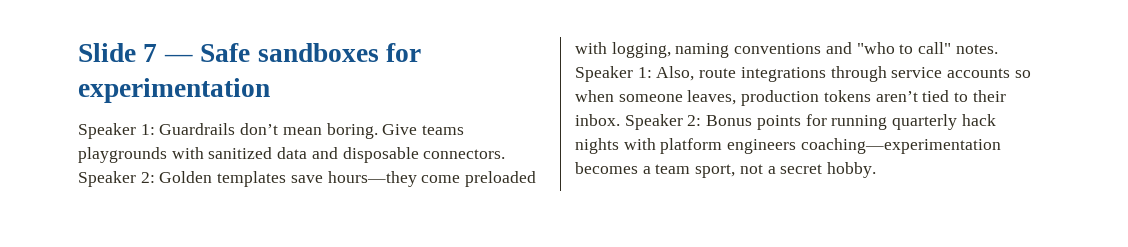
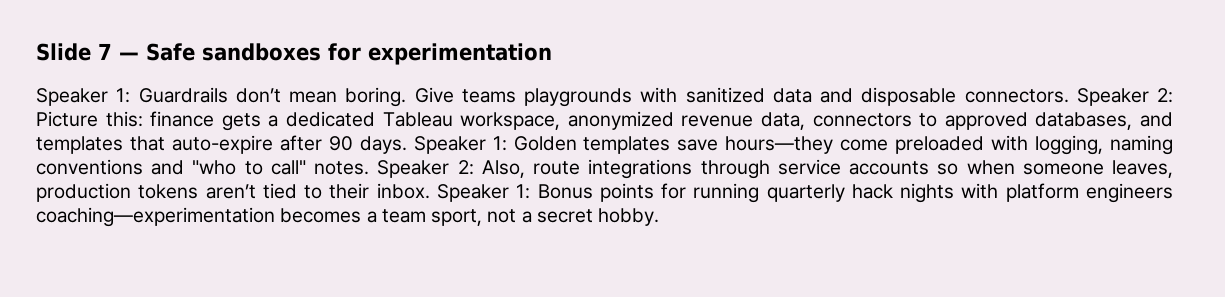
- Speaker 2: Golden templates save hours—they come preloaded with logging, naming conventions and "who to call" notes.
+ Speaker 2: Picture this: finance gets a dedicated Tableau workspace, anonymized revenue data, connectors to approved databases, and templates that auto-expire after 90 days. Speaker 1: Golden templates save hours—they come preloaded with logging, naming conventions and "who to call" notes.
- Speaker 1: Also, route integrations through service accounts so when someone leaves, production tokens aren’t tied to their inbox.
+ Speaker 2: Also, route integrations through service accounts so when someone leaves, production tokens aren’t tied to their inbox.
- Speaker 2: Bonus points for running quarterly hack nights with platform engineers coaching—experimentation becomes a team sport, not a secret hobby.
+ Speaker 1: Bonus points for running quarterly hack nights with platform engineers coaching—experimentation becomes a team sport, not a secret hobby.

